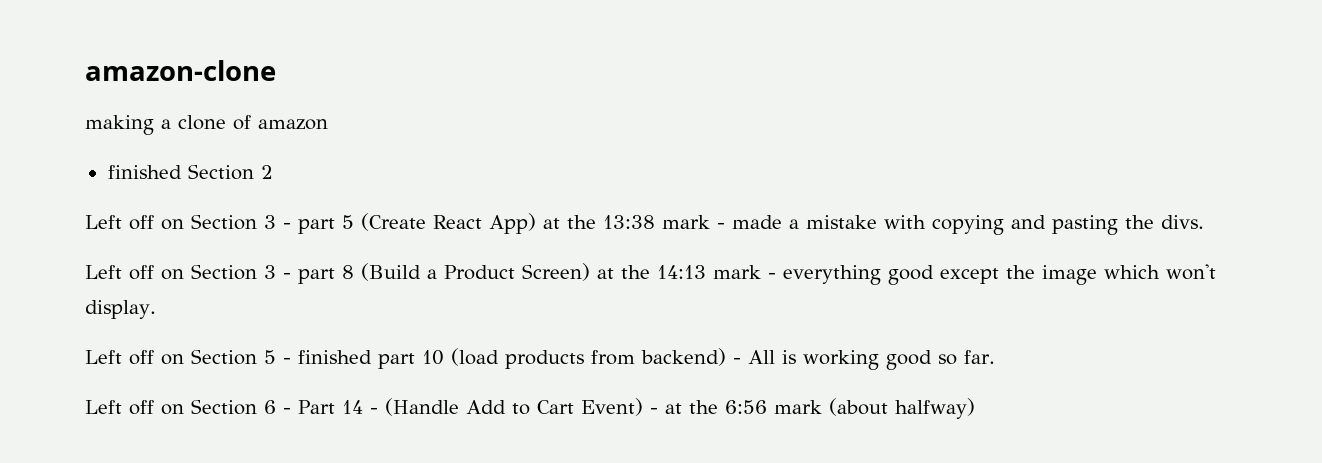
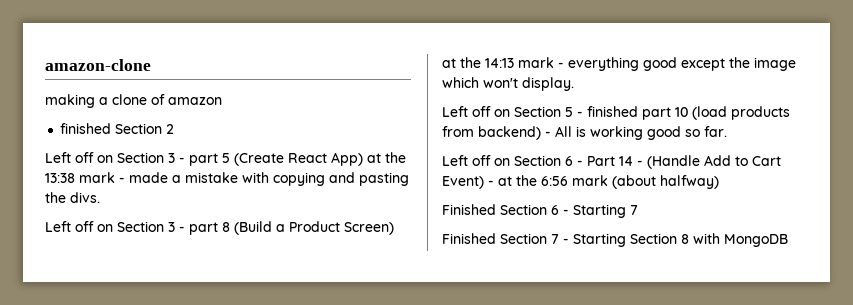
+ Finished Section 6 - Starting 7
+ Finished Section 7 - Starting Section 8 with MongoDB

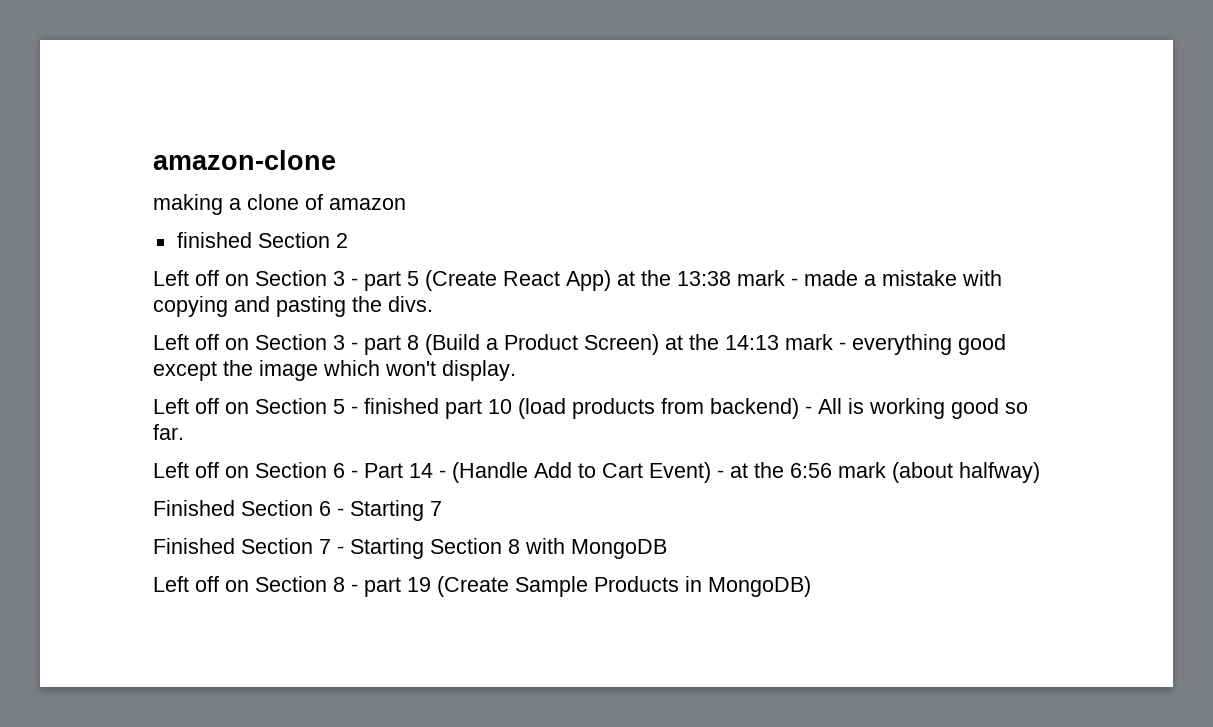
+ Left off on Section 8 - part 19 (Create Sample Products in MongoDB)

